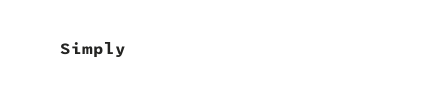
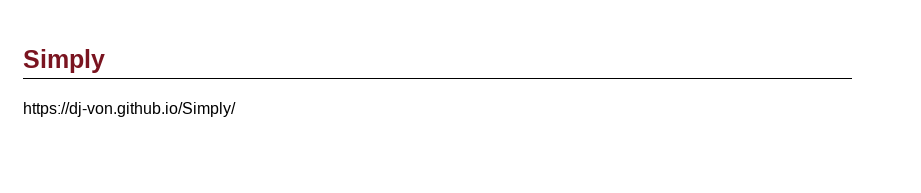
+ https://dj-von.github.io/Simply/

